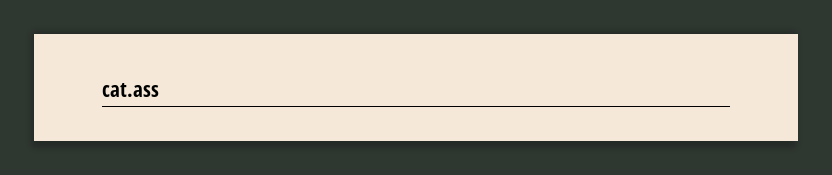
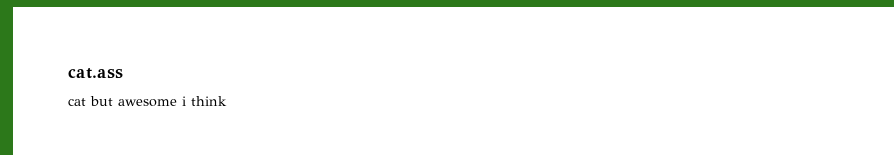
+ cat but awesome i think

